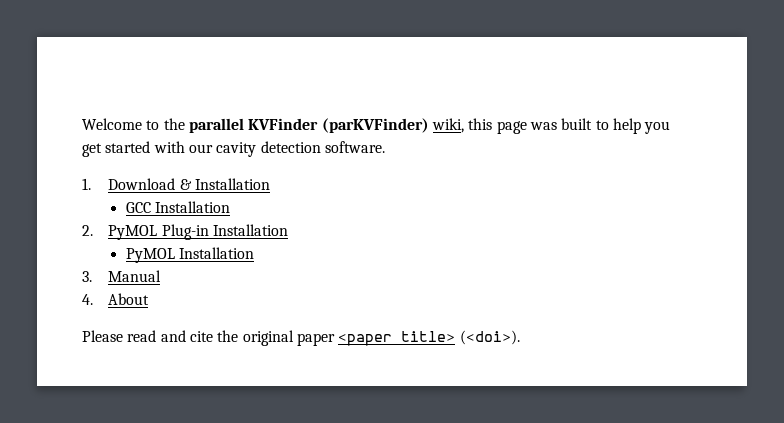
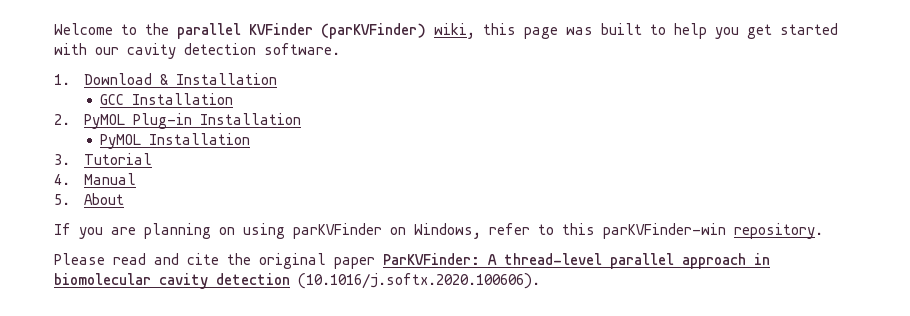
- 3. Manual
+ 3. Tutorial
+ 4. Manual
- 4. About
+ 5. About
+ If you are planning on using parKVFinder on Windows, refer to this parKVFinder-win repository.
- Please read and cite the original paper <paper title> (<doi>).
+ Please read and cite the original paper ParKVFinder: A thread-level parallel approach in biomolecular cavity detection (10.1016/j.softx.2020.100606).

